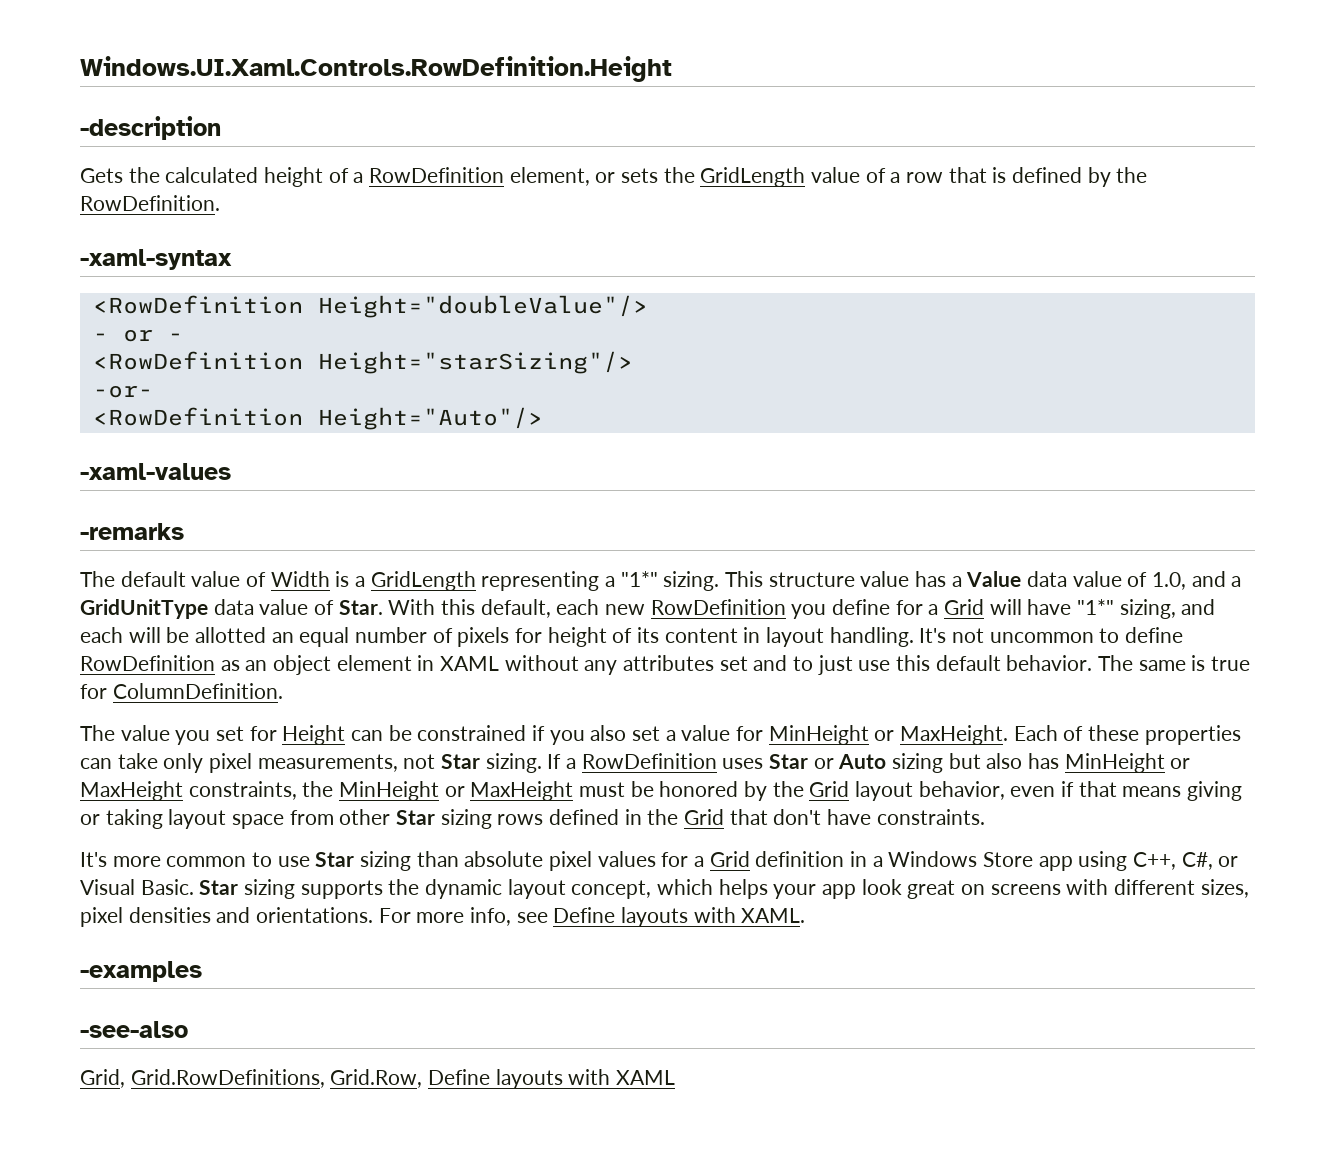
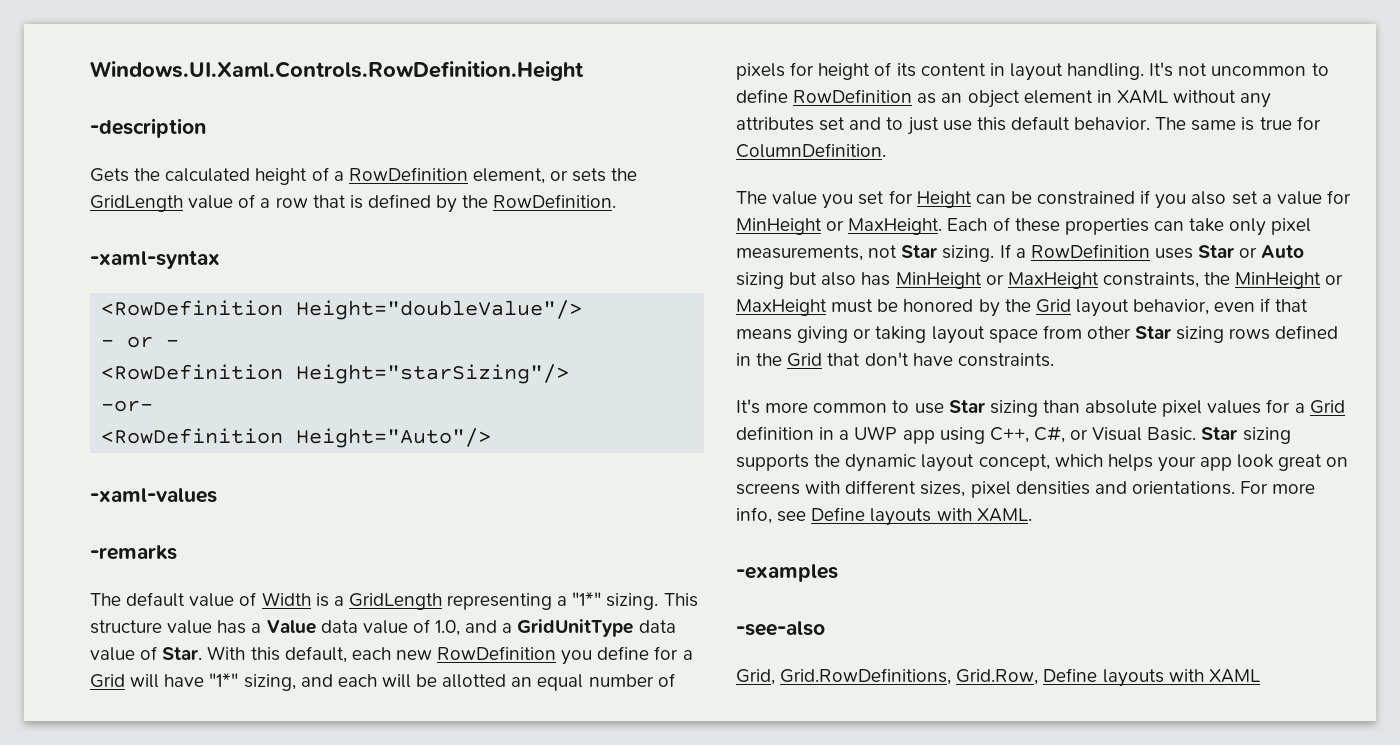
- It's more common to use Star sizing than absolute pixel values for a Grid definition in a Windows Store app using C++, C#, or Visual Basic.
+ It's more common to use Star sizing than absolute pixel values for a Grid definition in a UWP app using C++, C#, or Visual Basic.

